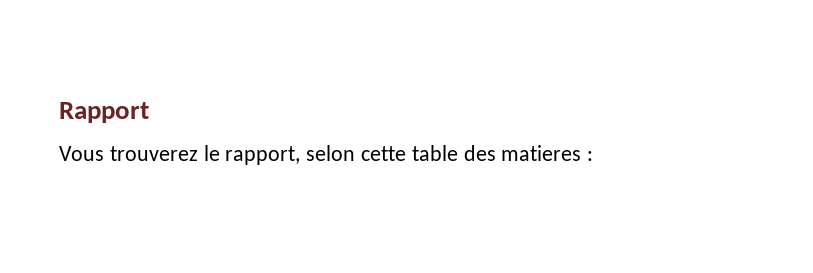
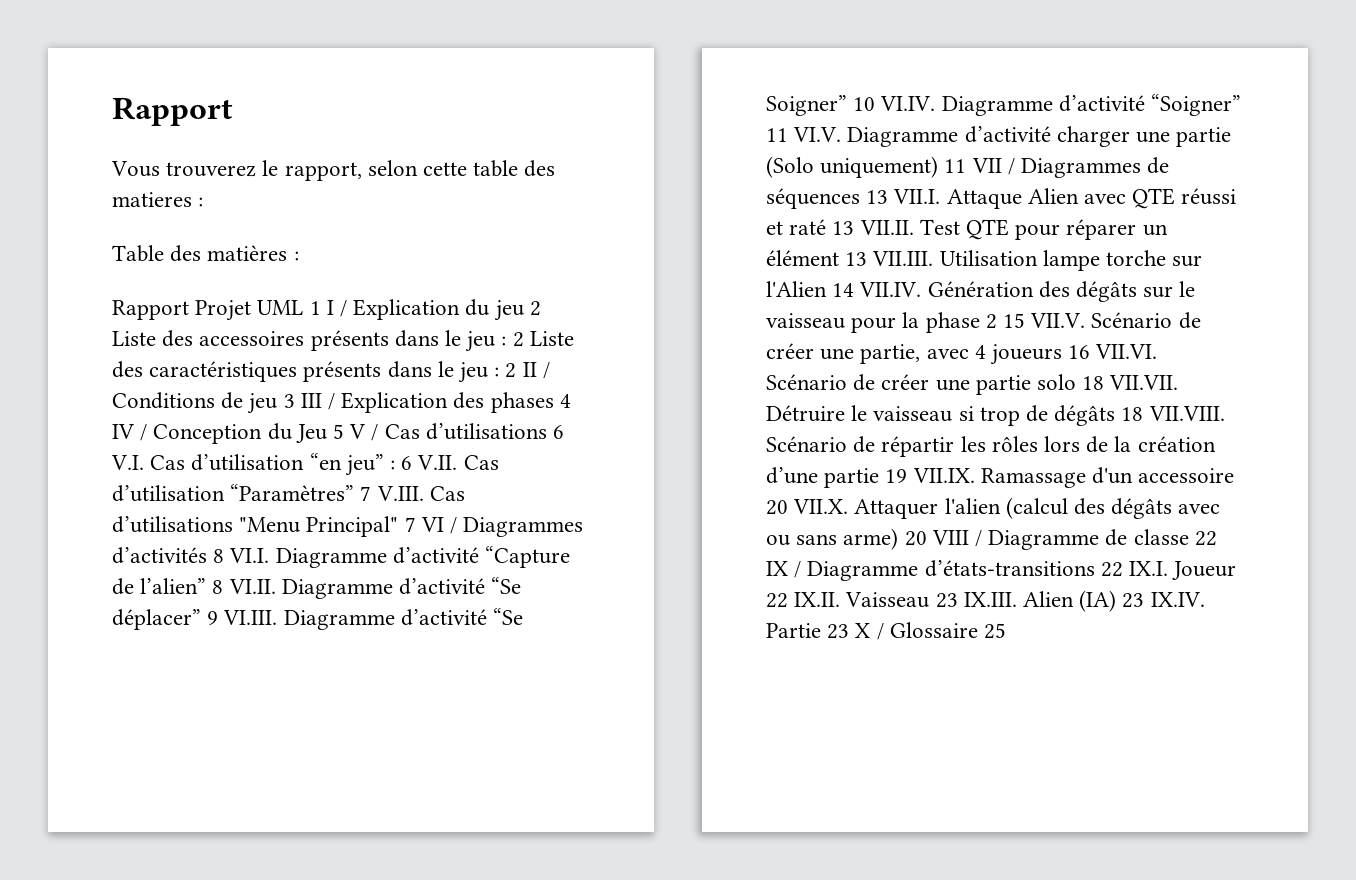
+ Table des matières :
+ Rapport Projet UML 1 I / Explication du jeu 2 Liste des accessoires présents dans le jeu : 2 Liste des caractéristiques présents dans le jeu : 2 II / Conditions de jeu 3 III / Explication des phases 4 IV / Conception du Jeu 5 V / Cas d’utilisations 6 V.I. Cas d’utilisation “en jeu” : 6 V.II. Cas d’utilisation “Paramètres” 7 V.III. Cas d’utilisations "Menu Principal" 7 VI / Diagrammes d’activités 8 VI.I. Diagramme d’activité “Capture de l’alien” 8 VI.II. Diagramme d’activité “Se déplacer” 9 VI.III. Diagramme d’activité “Se Soigner” 10 VI.IV. Diagramme d’activité “Soigner” 11 VI.V. Diagramme d’activité charger une partie (Solo uniquement) 11 VII / Diagrammes de séquences 13 VII.I. Attaque Alien avec QTE réussi et raté 13 VII.II. Test QTE pour réparer un élément 13 VII.III. Utilisation lampe torche sur l'Alien 14 VII.IV. Génération des dégâts sur le vaisseau pour la phase 2 15 VII.V. Scénario de créer une partie, avec 4 joueurs 16 VII.VI. Scénario de créer une partie solo 18 VII.VII. Détruire le vaisseau si trop de dégâts 18 VII.VIII. Scénario de répartir les rôles lors de la création d’une partie 19 VII.IX. Ramassage d'un accessoire 20 VII.X. Attaquer l'alien (calcul des dégâts avec ou sans arme) 20 VIII / Diagramme de classe 22 IX / Diagramme d’états-transitions 22 IX.I. Joueur 22 IX.II. Vaisseau 23 IX.III. Alien (IA) 23 IX.IV. Partie 23 X / Glossaire 25

